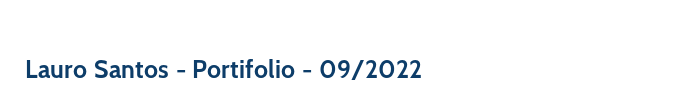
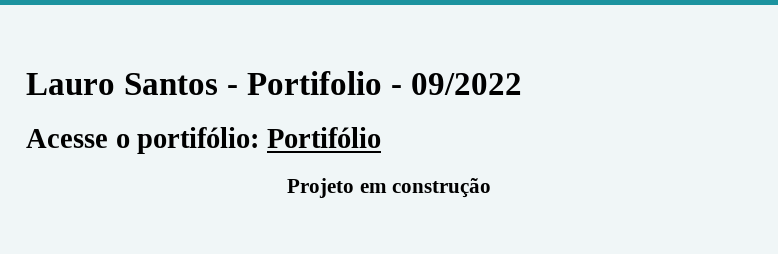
+ Acesse o portifólio: Portifólio
+ Projeto em construção

